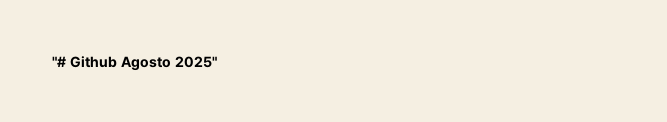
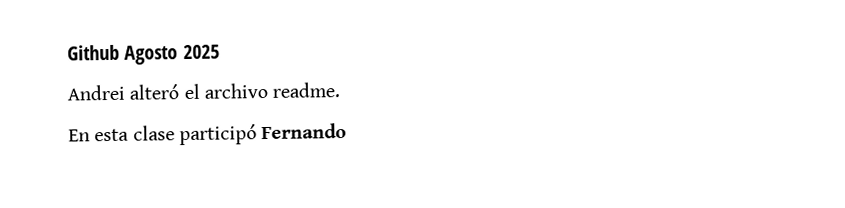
- "# Github Agosto 2025"
+ Github Agosto 2025
+ Andrei alteró el archivo readme.
+ En esta clase participó Fernando

